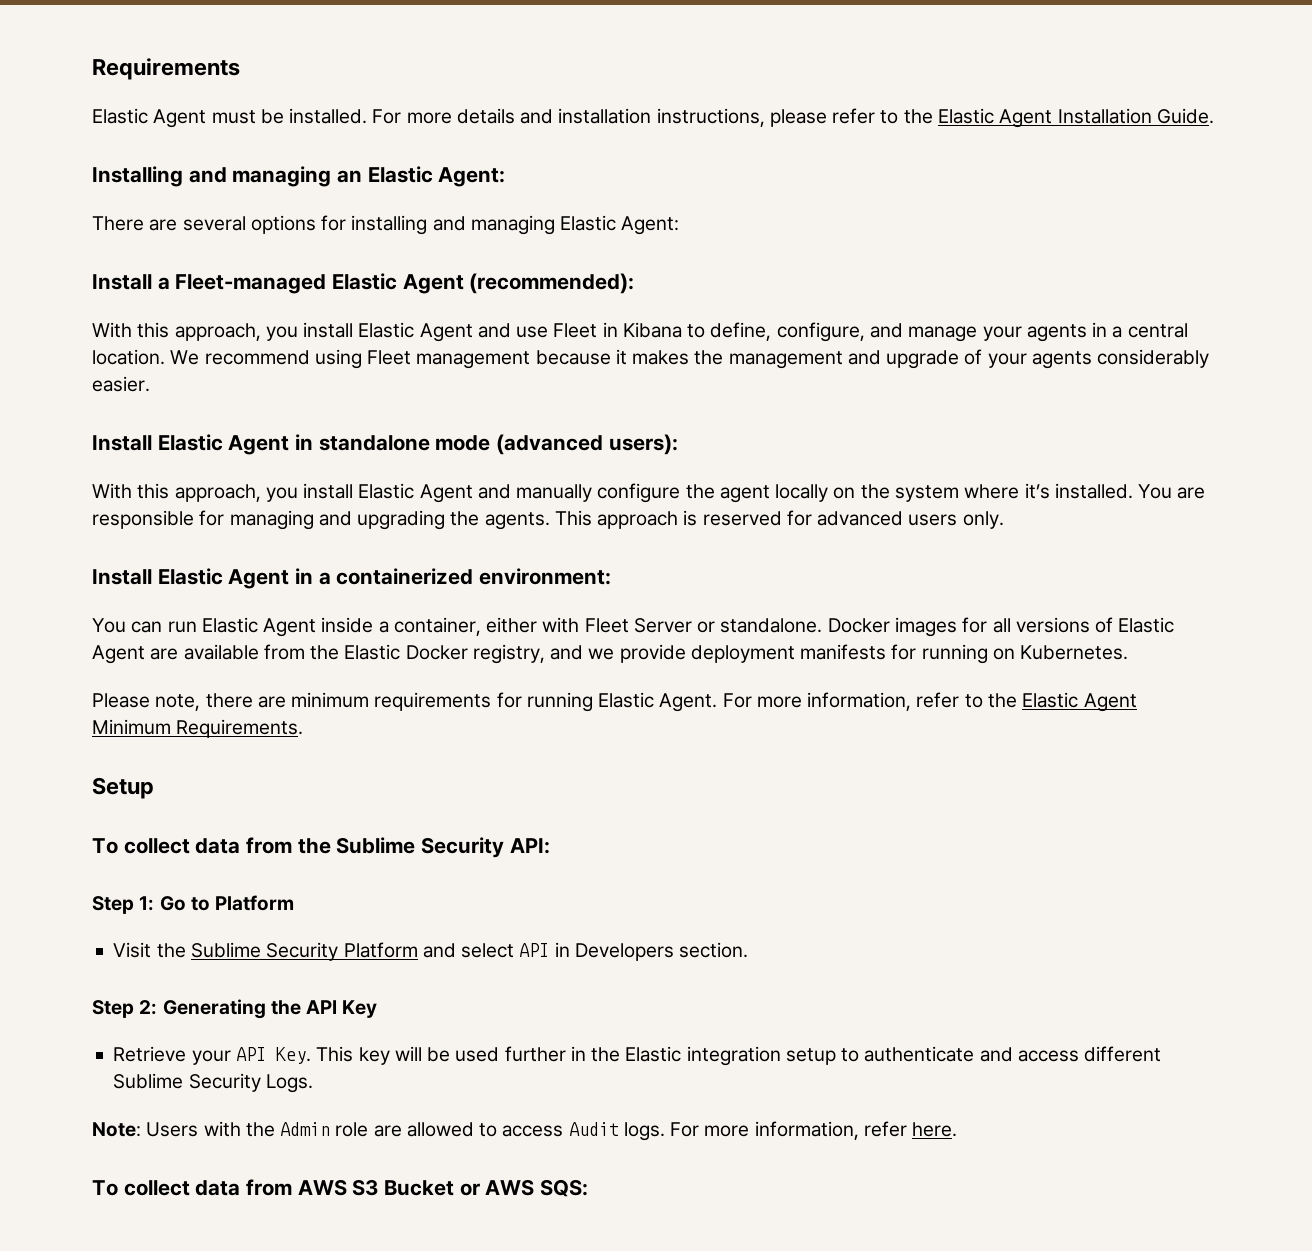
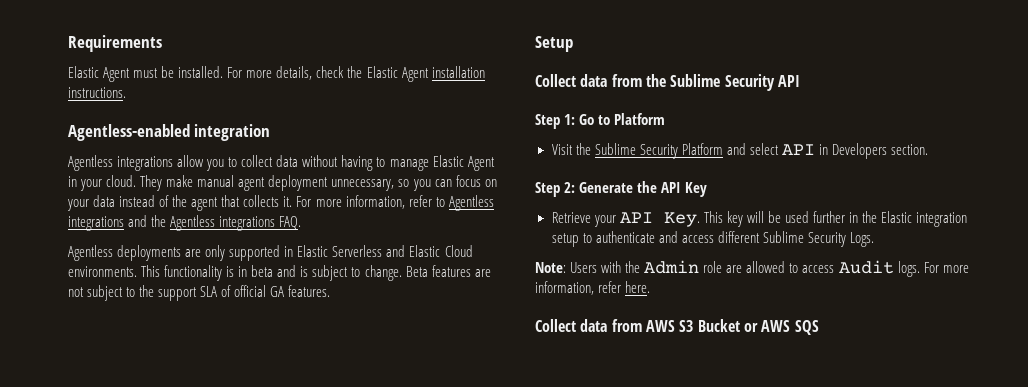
- For more details and installation instructions, please refer to the Elastic Agent Installation Guide.
- Installing and managing an Elastic Agent:
- There are several options for installing and managing Elastic Agent:
- Install a Fleet-managed Elastic Agent (recommended):
- With this approach, you install Elastic Agent and use Fleet in Kibana to define, configure, and manage your agents in a central location. We recommend using Fleet management because it makes the management and upgrade of your agents considerably easier.
- Install Elastic Agent in standalone mode (advanced users):
- With this approach, you install Elastic Agent and manually configure the agent locally on the system where it’s installed. You are responsible for managing and upgrading the agents. This approach is reserved for advanced users only.
- Install Elastic Agent in a containerized environment:
- You can run Elastic Agent inside a container, either with Fleet Server or standalone. Docker images for all versions of Elastic Agent are available from the Elastic Docker registry, and we provide deployment manifests for running on Kubernetes.
- Please note, there are minimum requirements for running Elastic Agent.
+ For more details, check the Elastic Agent installation instructions.
+ Agentless-enabled integration
+ Agentless integrations allow you to collect data without having to manage Elastic Agent in your cloud. They make manual agent deployment unnecessary, so you can focus on your data instead of the agent that collects it.
- For more information, refer to the Elastic Agent Minimum Requirements.
+ For more information, refer to Agentless integrations and the Agentless integrations FAQ.
+ Agentless deployments are only supported in Elastic Serverless and Elastic Cloud environments. This functionality is in beta and is subject to change. Beta features are not subject to the support SLA of official GA features.
- To collect data from the Sublime Security API:
+ Collect data from the Sublime Security API
- Step 2: Generating the API Key
+ Step 2: Generate the API Key
- To collect data from AWS S3 Bucket or AWS SQS:
+ Collect data from AWS S3 Bucket or AWS SQS

